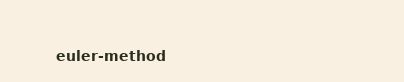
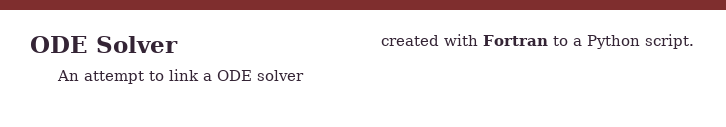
- euler-method
+ ODE Solver
+ An attempt to link a ODE solver created with Fortran to a Python script.

